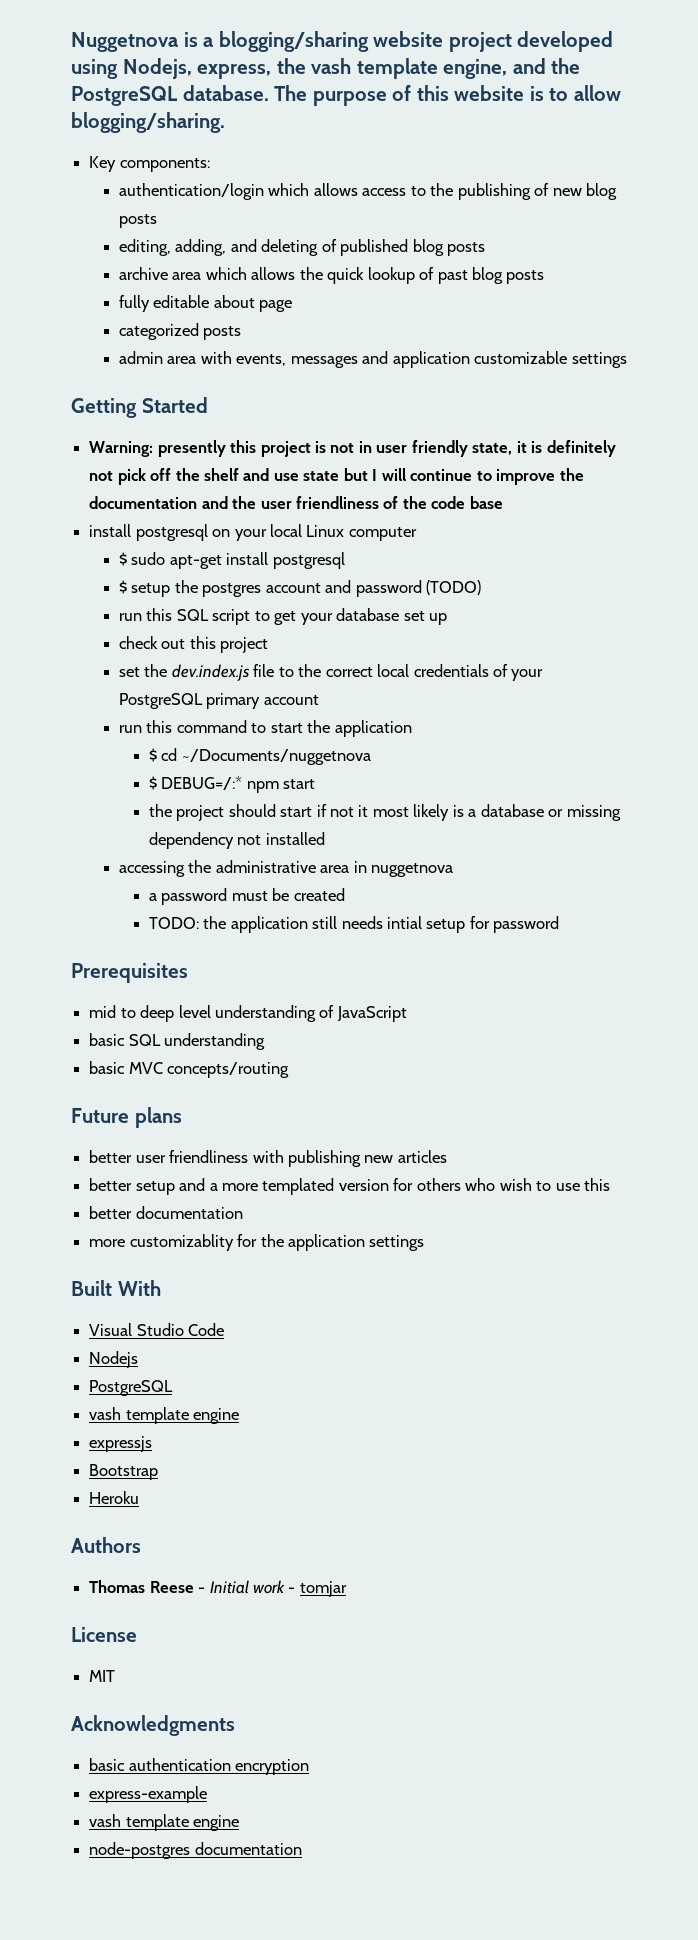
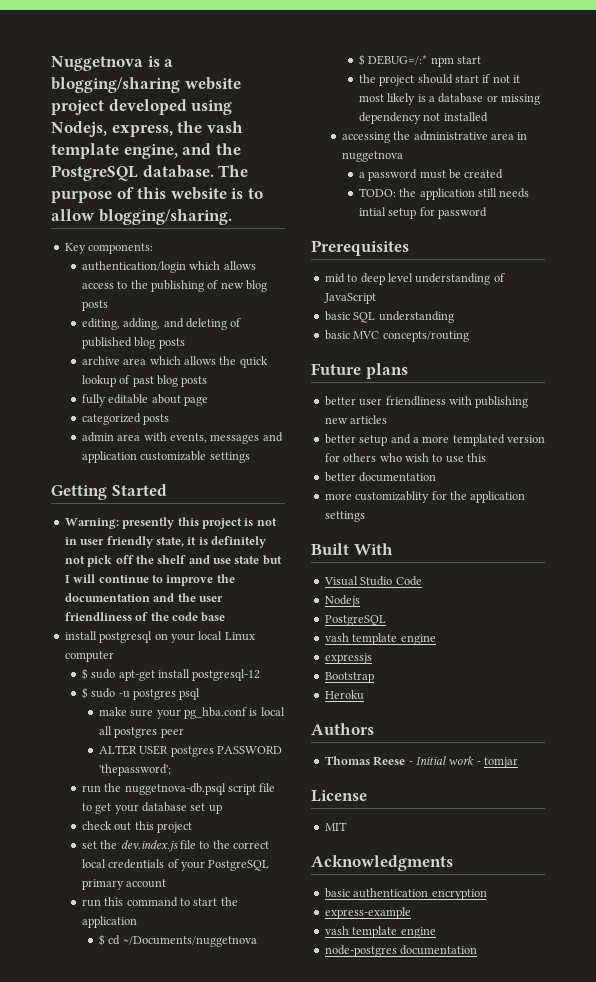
- $ sudo apt-get install postgresql
- $ setup the postgres account and password (TODO)
- run this SQL script to get your database set up
+ $ sudo apt-get install postgresql-12
+ $ sudo -u postgres psql
+ make sure your pg_hba.conf is local all postgres peer
+ ALTER USER postgres PASSWORD 'thepassword';
+ run the nuggetnova-db.psql script file to get your database set up

